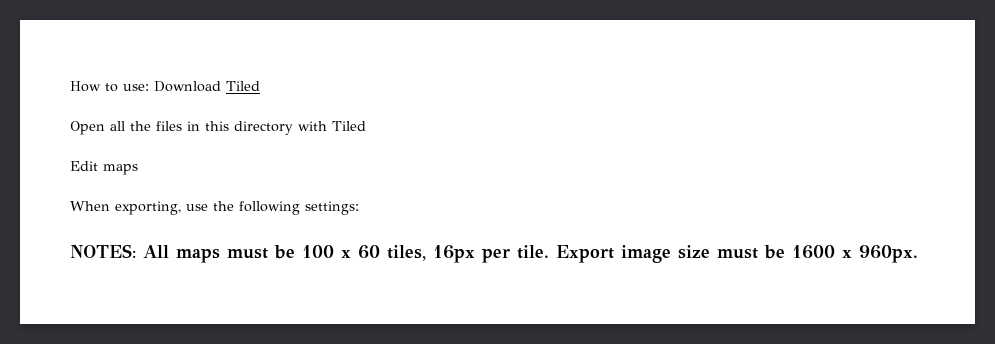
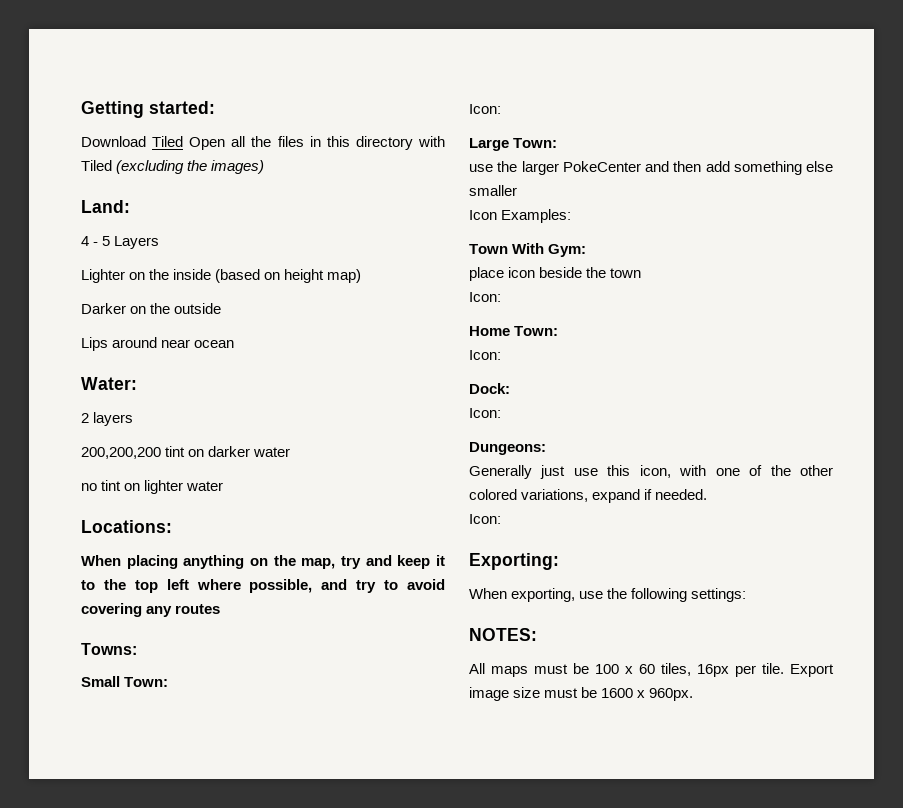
- How to use: Download Tiled
- Open all the files in this directory with Tiled
- Edit maps
+ Getting started:
+ Download Tiled Open all the files in this directory with Tiled (excluding the images)
+ Land:
+ 4 - 5 Layers
+ Lighter on the inside (based on height map)
+ Darker on the outside
+ Lips around near ocean
+ Water:
+ 2 layers
+ 200,200,200 tint on darker water
+ no tint on lighter water
+ Locations:
+ When placing anything on the map, try and keep it to the top left where possible, and try to avoid covering any routes
+ Towns:
+ Small Town:
+ Icon:
+ Large Town:
+ use the larger PokeCenter and then add something else smaller
+ Icon Examples:
+ Town With Gym:
+ place icon beside the town
+ Icon:
+ Home Town:
+ Icon:
+ Dock:
+ Icon:
+ Dungeons:
+ Generally just use this icon, with one of the other colored variations, expand if needed.
+ Icon:
+ Exporting:
- NOTES: All maps must be 100 x 60 tiles, 16px per tile.
+ NOTES:
+ All maps must be 100 x 60 tiles, 16px per tile.

